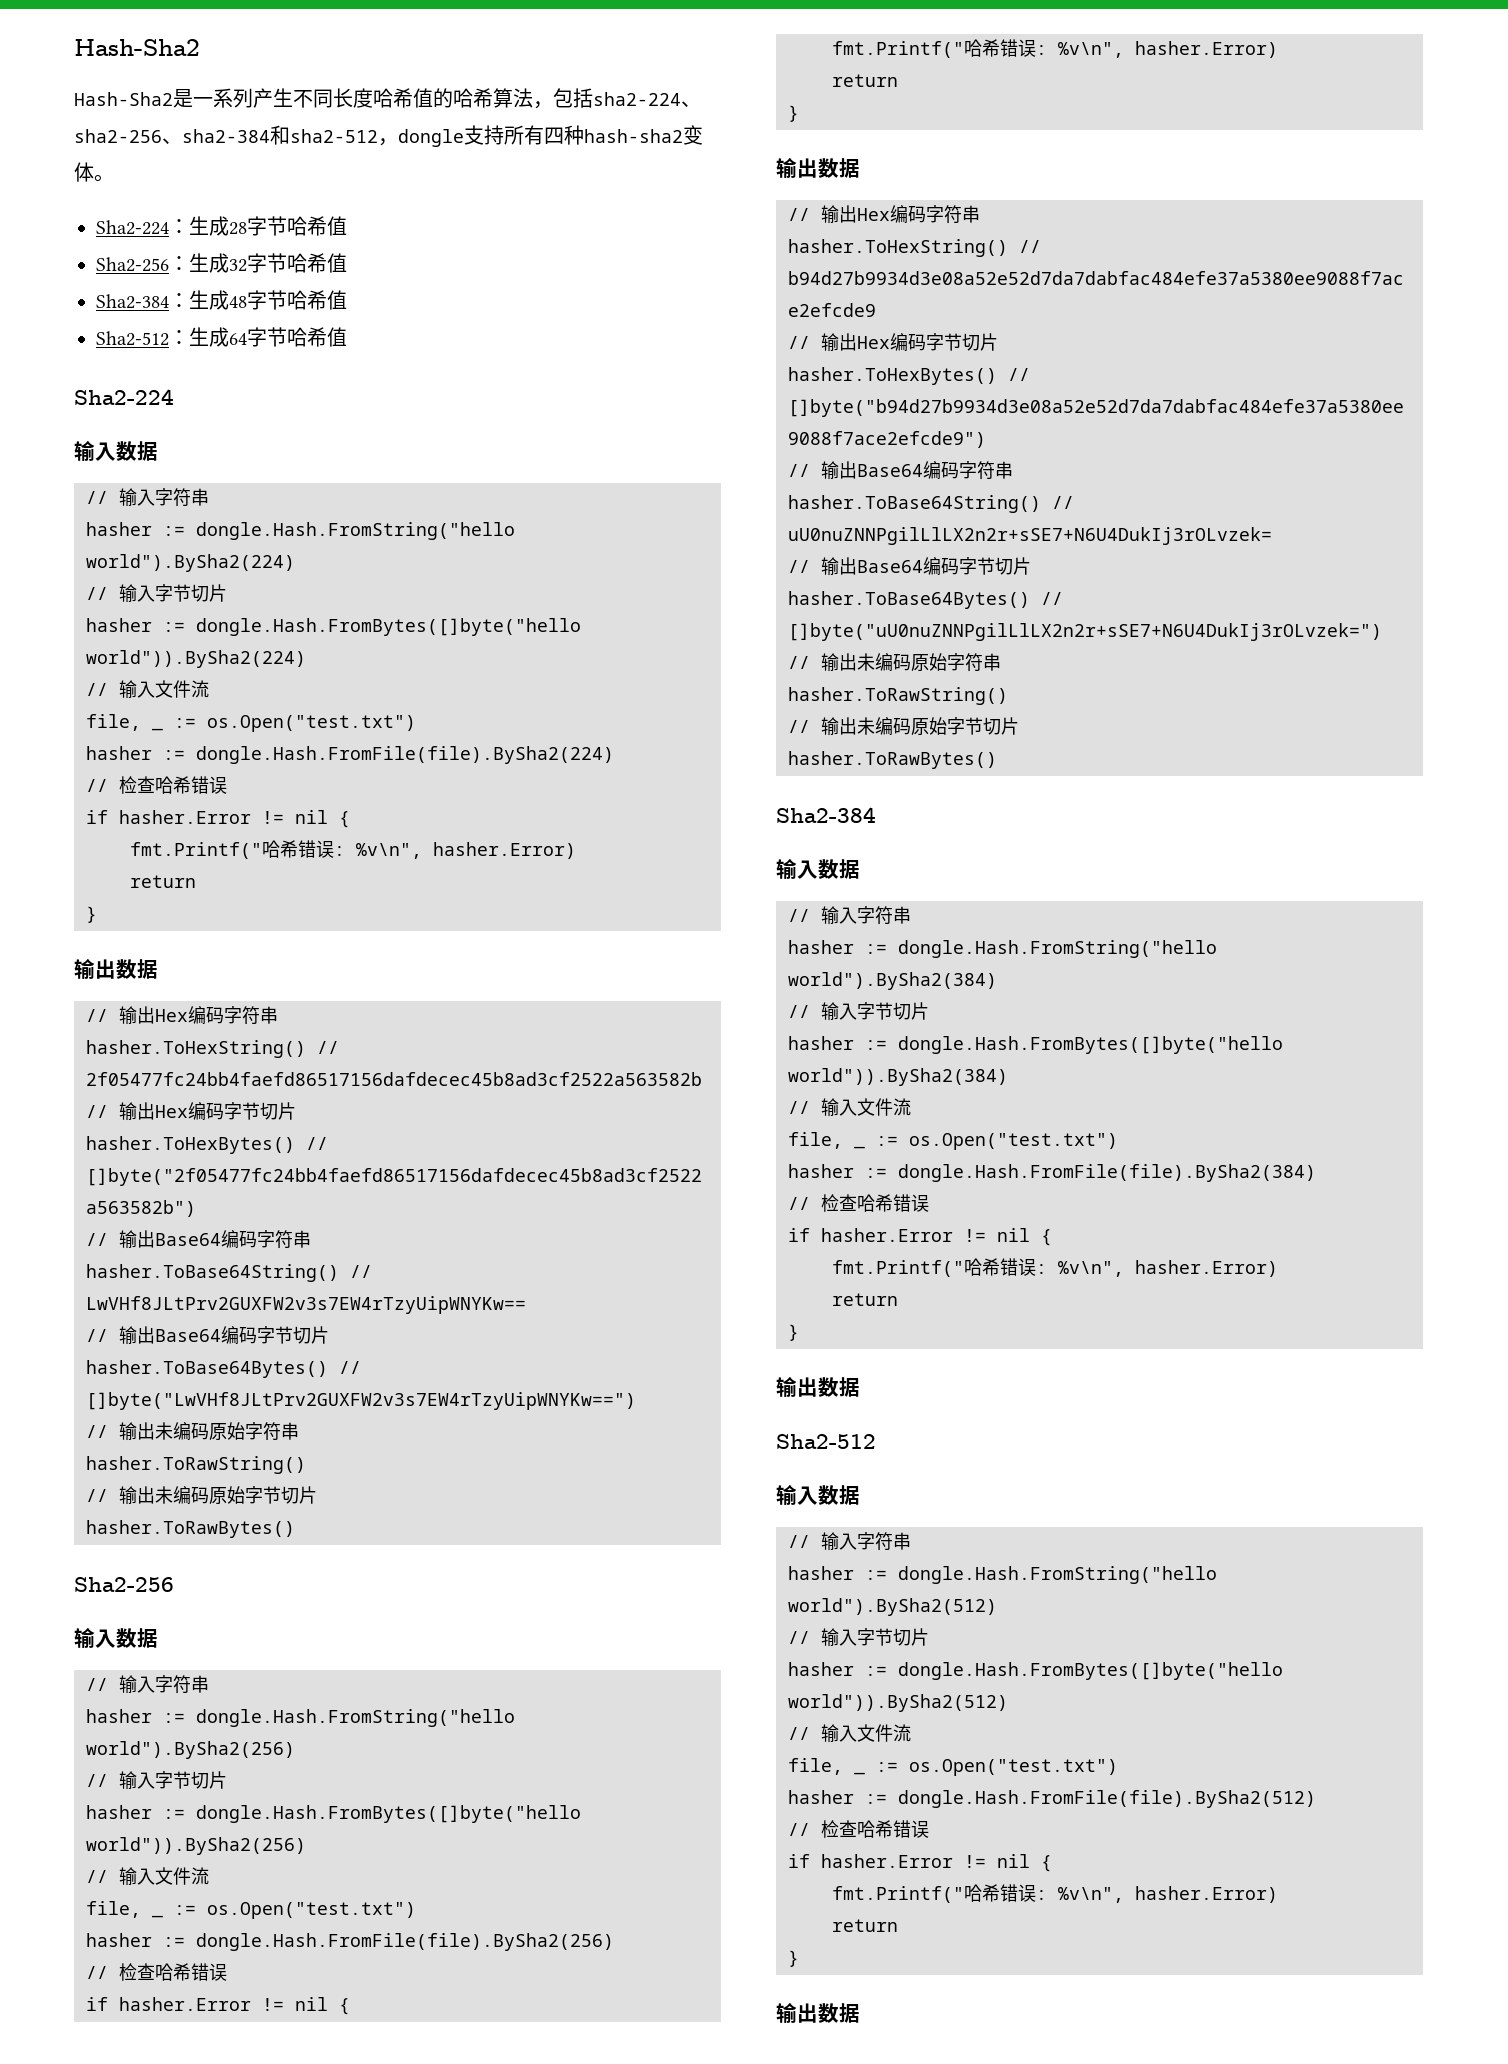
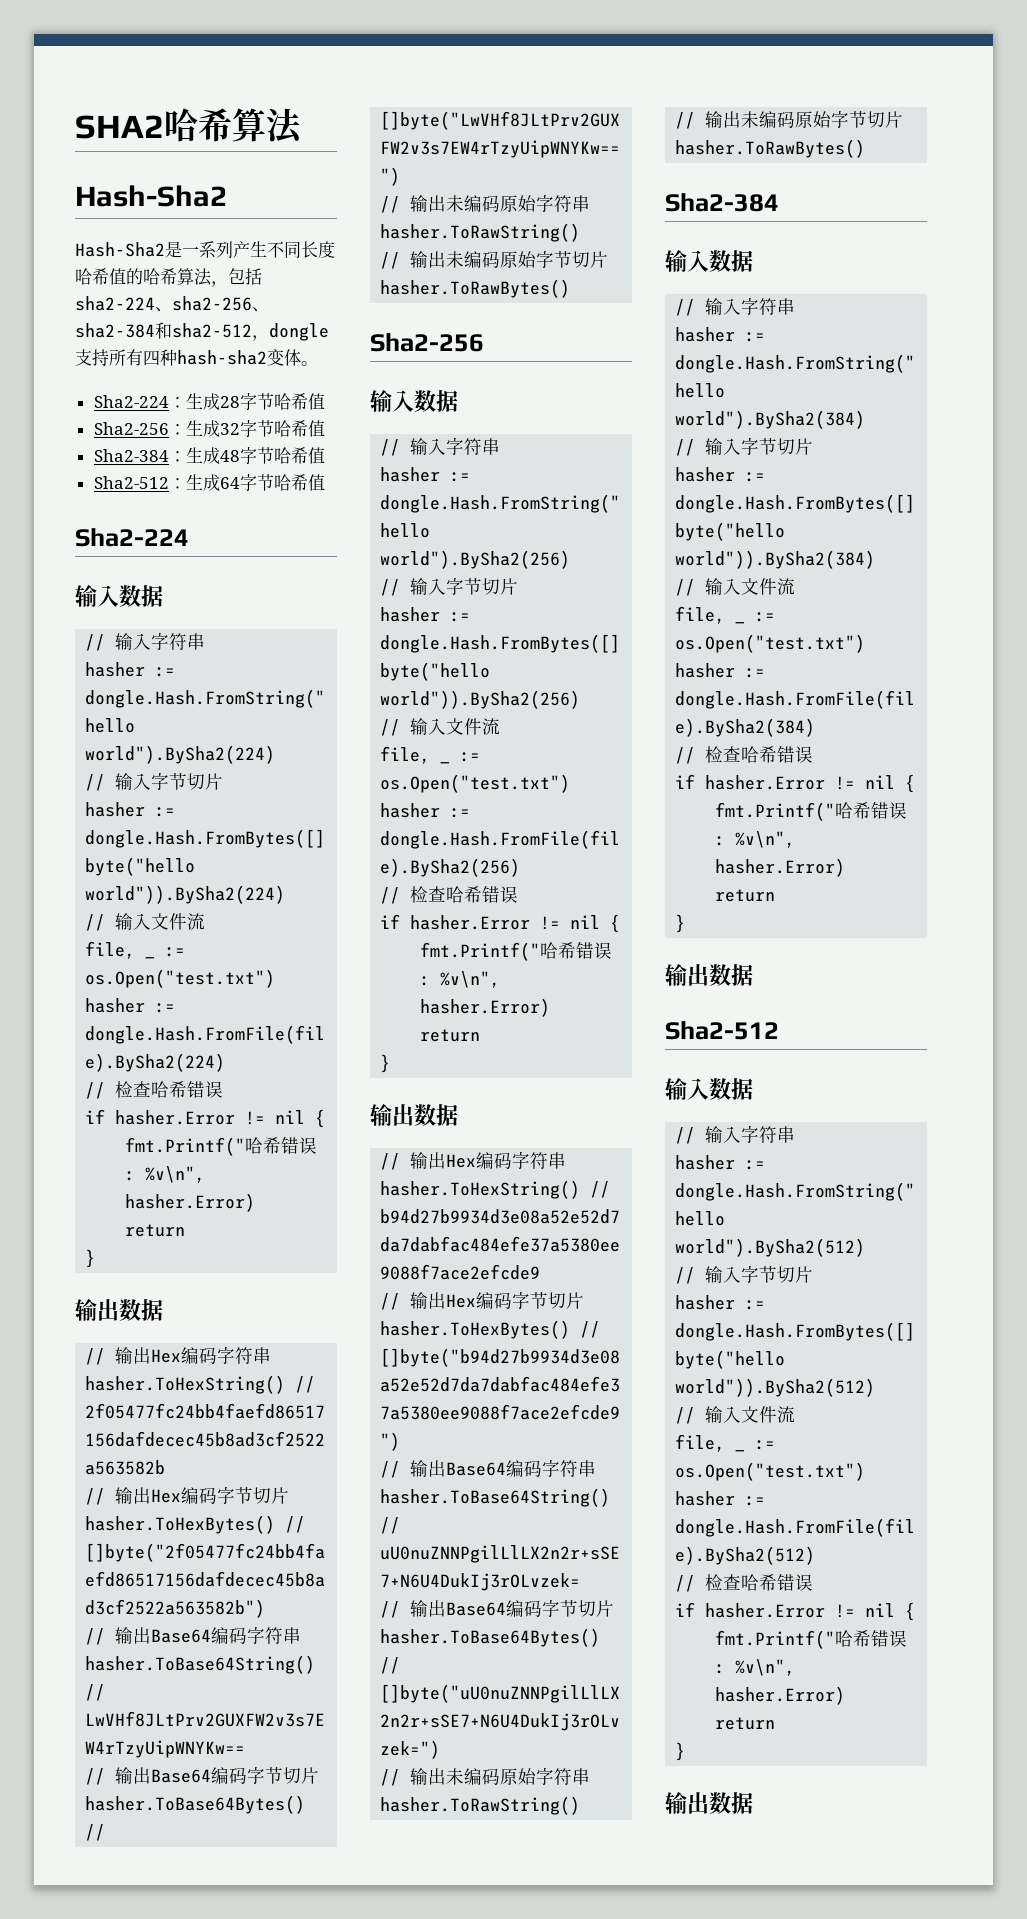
+ SHA2哈希算法

